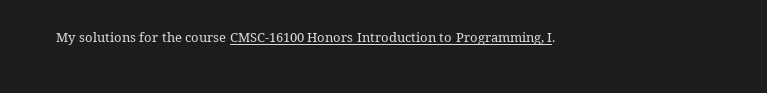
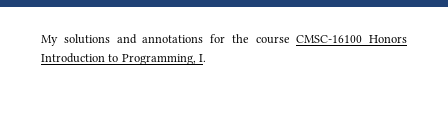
- My solutions for the course CMSC-16100 Honors Introduction to Programming, I.
+ My solutions and annotations for the course CMSC-16100 Honors Introduction to Programming, I.

